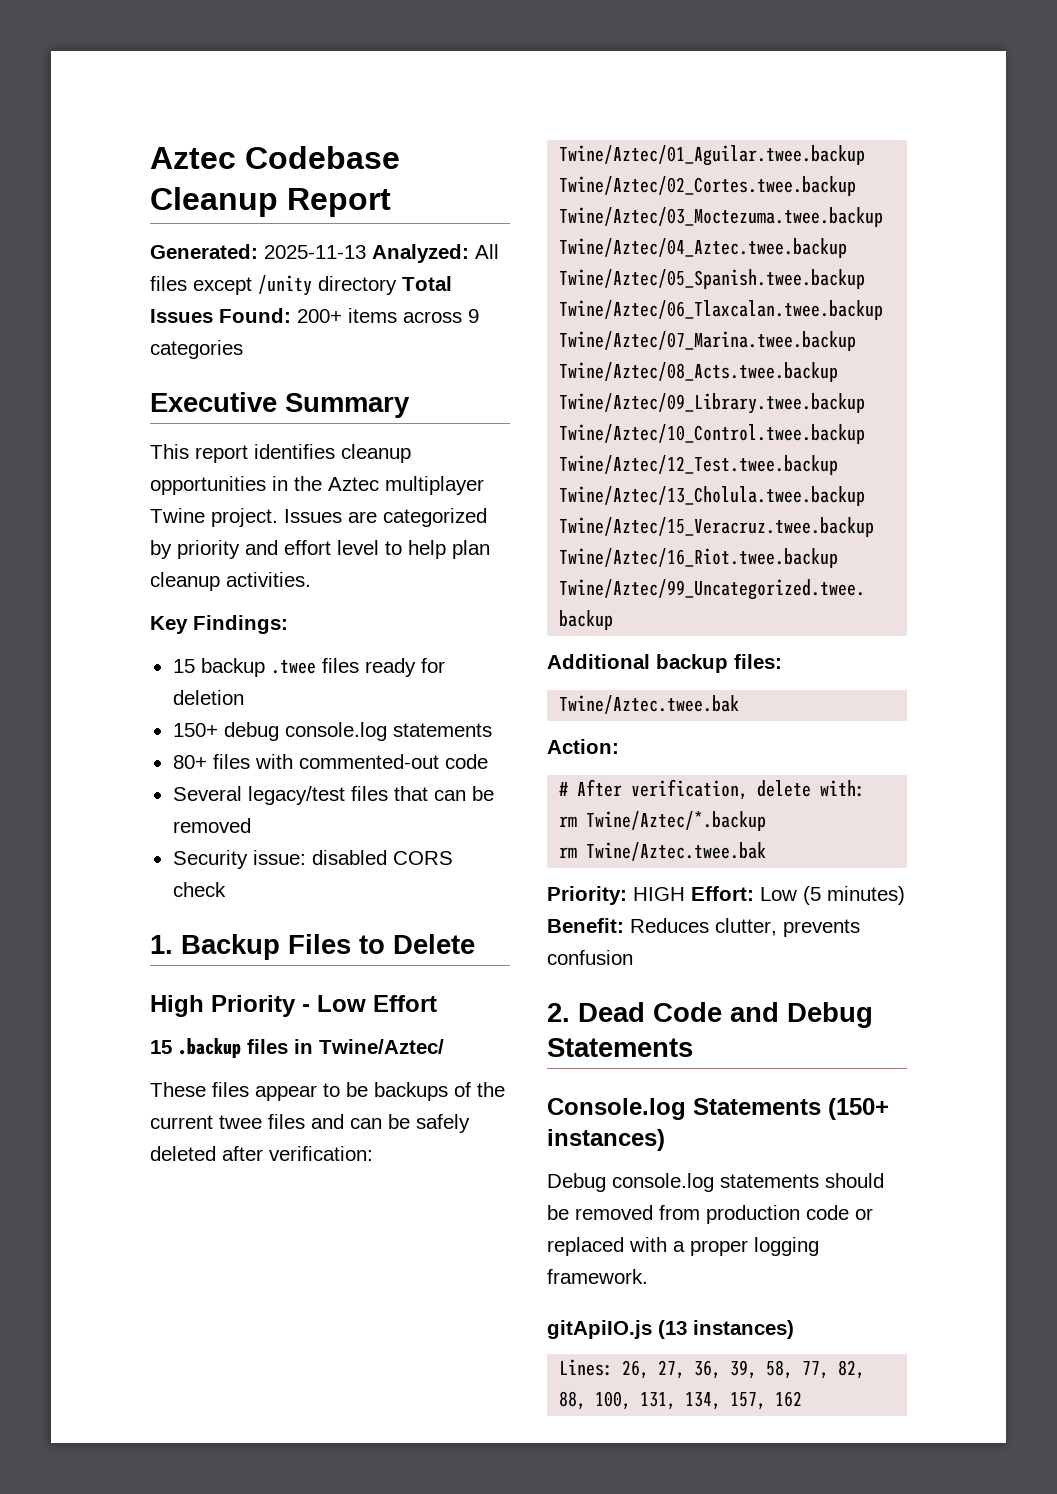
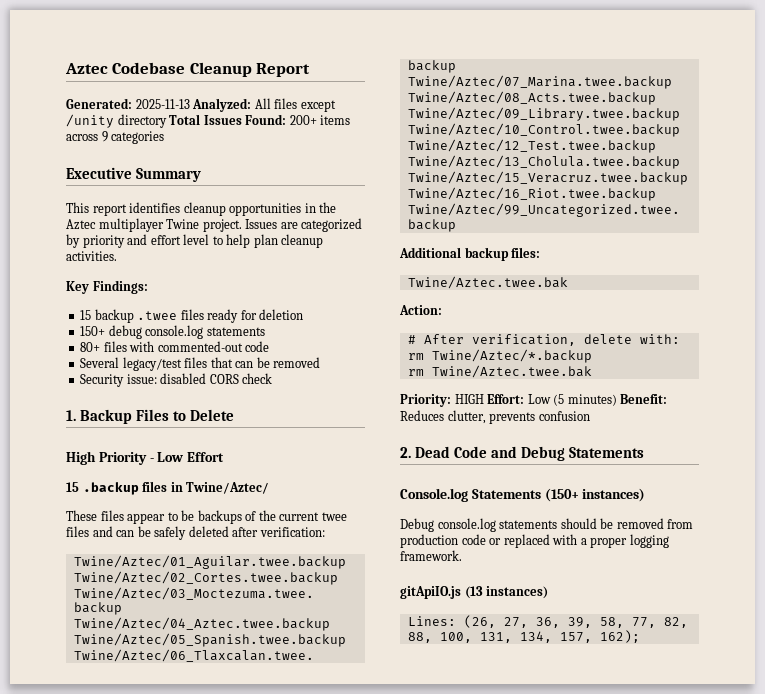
- Lines: 26, 27, 36, 39, 58, 77, 82, 88, 100, 131, 134, 157, 162
+ Lines: (26, 27, 36, 39, 58, 77, 82, 88, 100, 131, 134, 157, 162);

